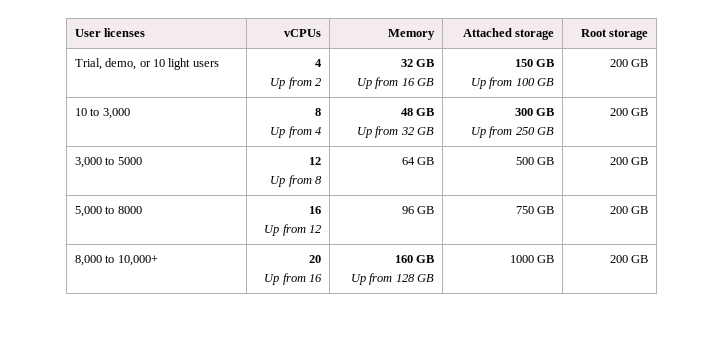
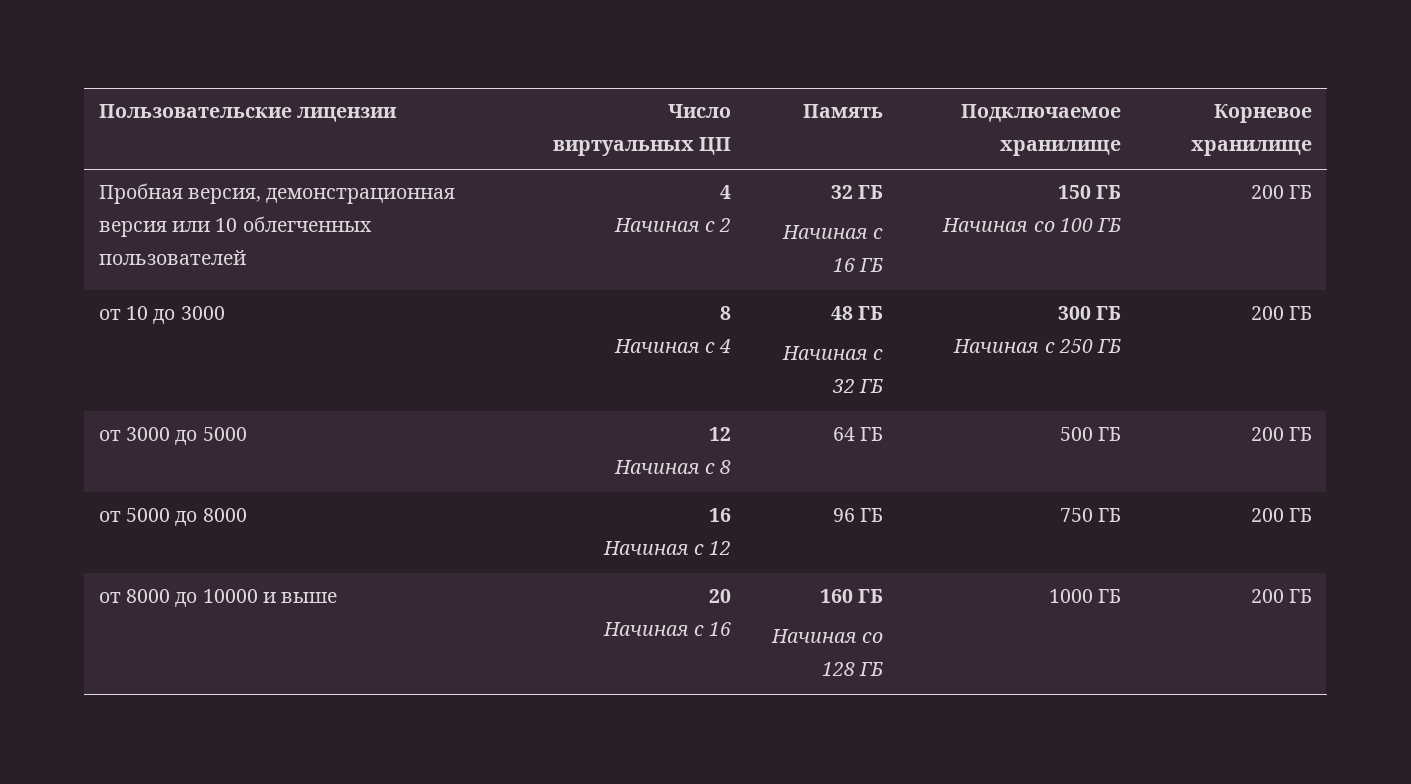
- User licenses | vCPUs | Memory | Attached storage | Root storage
- Trial, demo, or 10 light users | 4
- Up from 2 | 32 GB
- Up from 16 GB | 150 GB
- Up from 100 GB | 200 GB
- 10 to 3,000 | 8
- Up from 4 | 48 GB
- Up from 32 GB | 300 GB
- Up from 250 GB | 200 GB
- 3,000 to 5000 | 12
- Up from 8 | 64 GB | 500 GB | 200 GB
- 5,000 to 8000 | 16
- Up from 12 | 96 GB | 750 GB | 200 GB
- 8,000 to 10,000+ | 20
- Up from 16 | 160 GB
- Up from 128 GB | 1000 GB | 200 GB
+ Пользовательские лицензии | Число виртуальных ЦП | Память | Подключаемое хранилище | Корневое хранилище
+ Пробная версия, демонстрационная версия или 10 облегченных пользователей | 4
+ Начиная с 2 | 32 ГБ
+ Начиная с 16 ГБ | 150 ГБ
+ Начиная со 100 ГБ | 200 ГБ
+ от 10 до 3000 | 8
+ Начиная с 4 | 48 ГБ
+ Начиная с 32 ГБ | 300 ГБ
+ Начиная с 250 ГБ | 200 ГБ
+ от 3000 до 5000 | 12
+ Начиная с 8 | 64 ГБ | 500 ГБ | 200 ГБ
+ от 5000 до 8000 | 16
+ Начиная с 12 | 96 ГБ | 750 ГБ | 200 ГБ
+ от 8000 до 10000 и выше | 20
+ Начиная с 16 | 160 ГБ
+ Начиная со 128 ГБ | 1000 ГБ | 200 ГБ

